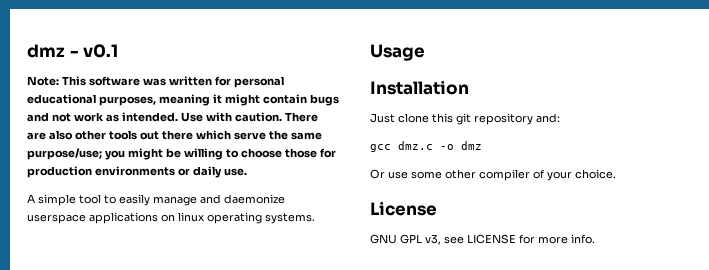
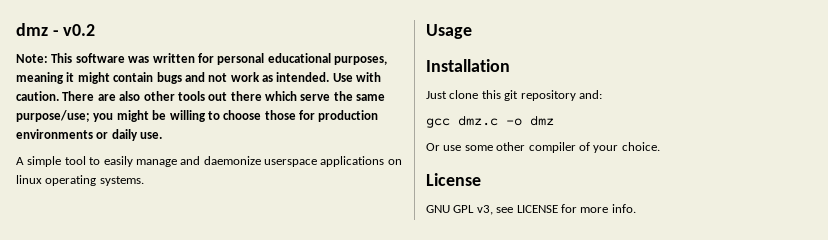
- dmz - v0.1
+ dmz - v0.2

